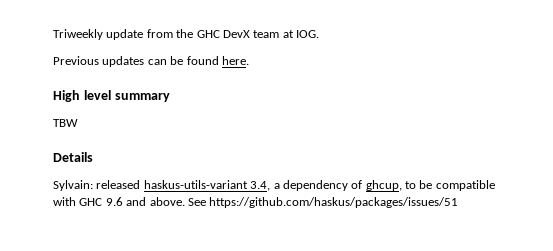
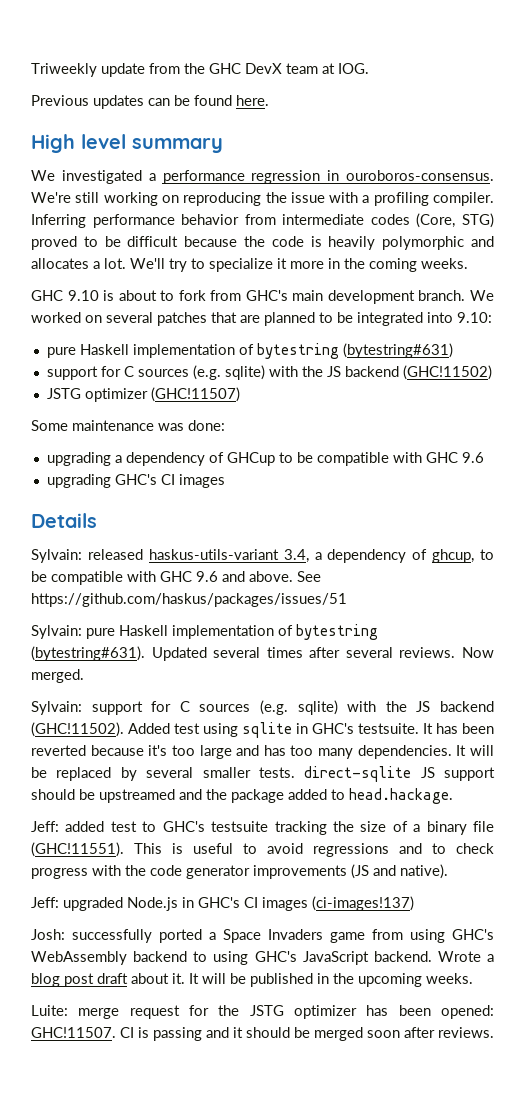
- TBW
+ We investigated a performance regression in ouroboros-consensus. We're still working on reproducing the issue with a profiling compiler. Inferring performance behavior from intermediate codes (Core, STG) proved to be difficult because the code is heavily polymorphic and allocates a lot. We'll try to specialize it more in the coming weeks.
+ GHC 9.10 is about to fork from GHC's main development branch. We worked on several patches that are planned to be integrated into 9.10:
+ pure Haskell implementation of bytestring (bytestring#631)
+ support for C sources (e.g. sqlite) with the JS backend (GHC!11502)
+ JSTG optimizer (GHC!11507)
+ Some maintenance was done:
+ upgrading a dependency of GHCup to be compatible with GHC 9.6
+ upgrading GHC's CI images
+ Sylvain: pure Haskell implementation of bytestring (bytestring#631). Updated several times after several reviews. Now merged.
+ Sylvain: support for C sources (e.g. sqlite) with the JS backend (GHC!11502). Added test using sqlite in GHC's testsuite. It has been reverted because it's too large and has too many dependencies. It will be replaced by several smaller tests. direct-sqlite JS support should be upstreamed and the package added to head.hackage.
+ Jeff: added test to GHC's testsuite tracking the size of a binary file (GHC!11551). This is useful to avoid regressions and to check progress with the code generator improvements (JS and native).
+ Jeff: upgraded Node.js in GHC's CI images (ci-images!137)
+ Josh: successfully ported a Space Invaders game from using GHC's WebAssembly backend to using GHC's JavaScript backend. Wrote a blog post draft about it. It will be published in the upcoming weeks.
+ Luite: merge request for the JSTG optimizer has been opened: GHC!11507. CI is passing and it should be merged soon after reviews.

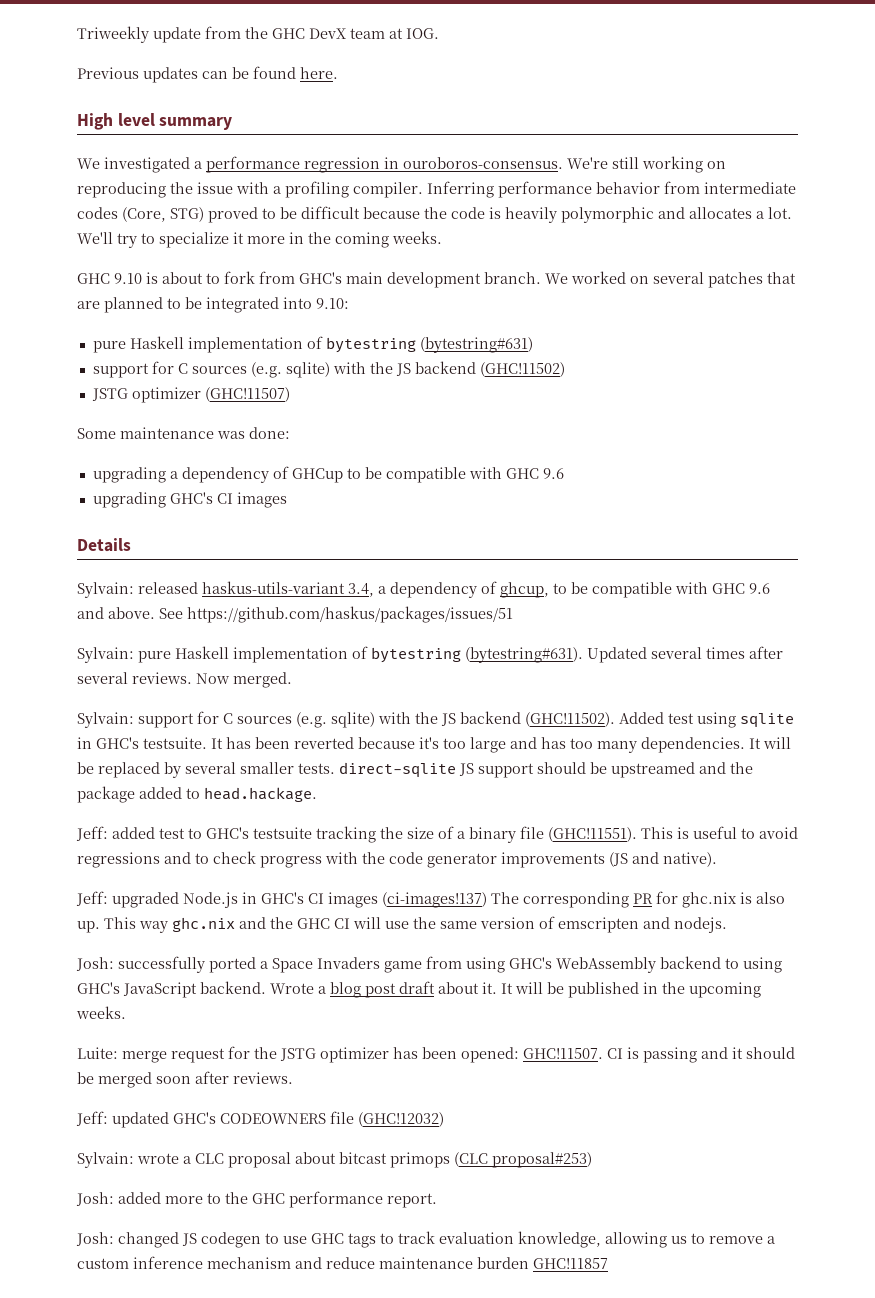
- Jeff: upgraded Node.js in GHC's CI images (ci-images!137)
+ Jeff: upgraded Node.js in GHC's CI images (ci-images!137) The corresponding PR for ghc.nix is also up. This way ghc.nix and the GHC CI will use the same version of emscripten and nodejs.
+ Jeff: updated GHC's CODEOWNERS file (GHC!12032)
+ Sylvain: wrote a CLC proposal about bitcast primops (CLC proposal#253)
+ Josh: added more to the GHC performance report.
+ Josh: changed JS codegen to use GHC tags to track evaluation knowledge, allowing us to remove a custom inference mechanism and reduce maintenance burden GHC!11857

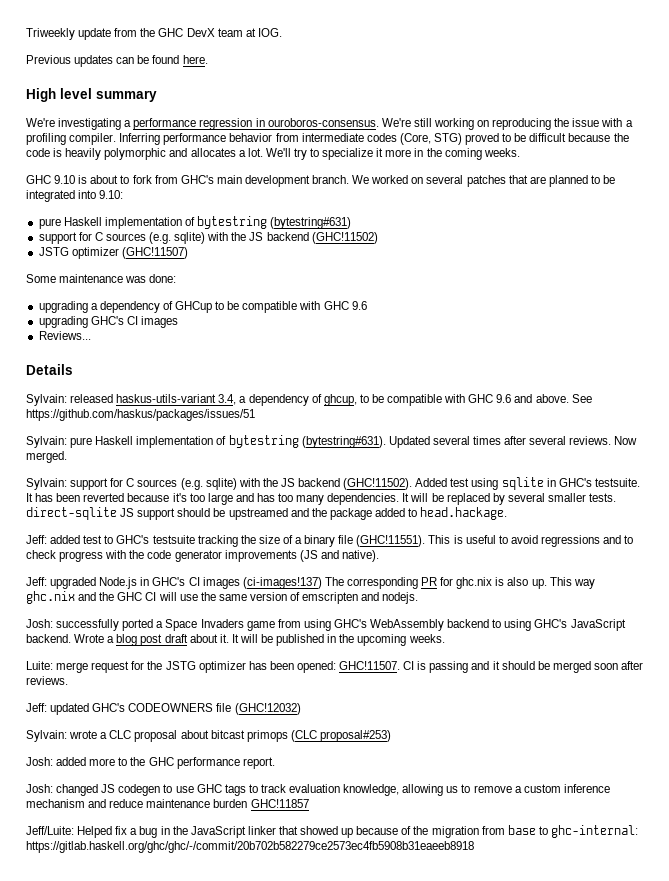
- We investigated a performance regression in ouroboros-consensus.
+ We're investigating a performance regression in ouroboros-consensus.
+ Reviews...
+ Jeff/Luite: Helped fix a bug in the JavaScript linker that showed up because of the migration from base to ghc-internal: https://gitlab.haskell.org/ghc/ghc/-/commit/20b702b582279ce2573ec4fb5908b31eaeeb8918

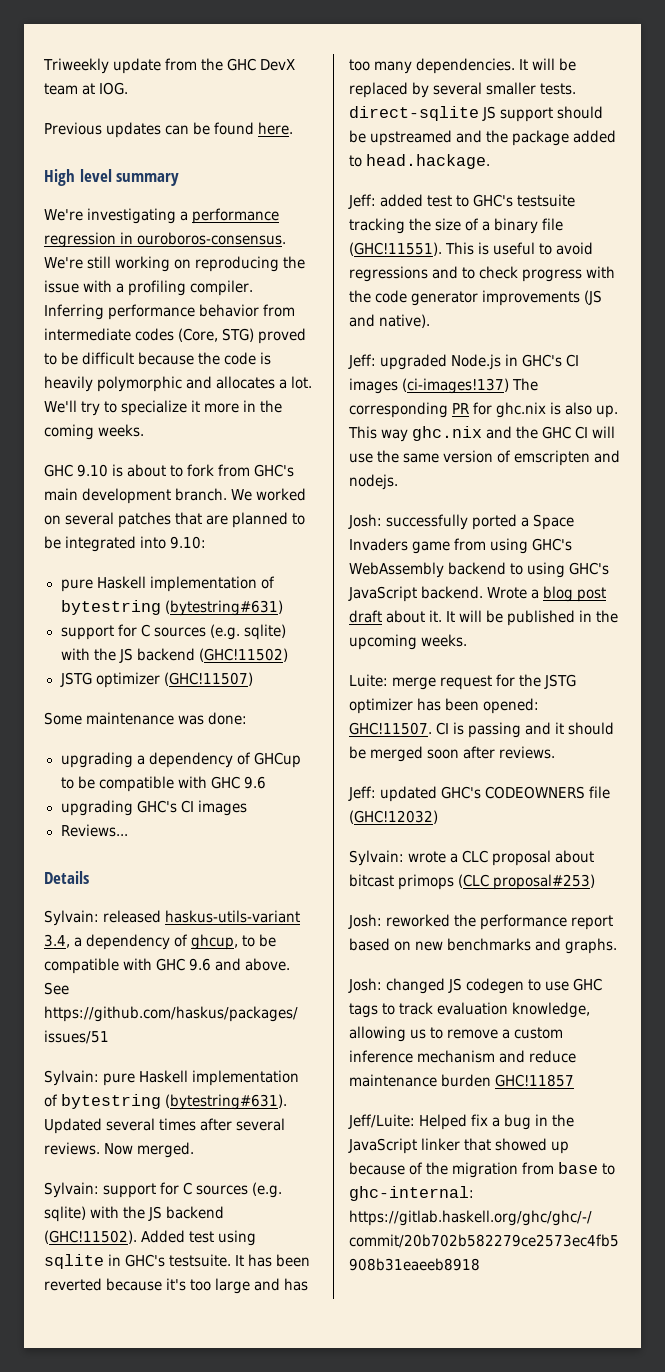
- Josh: added more to the GHC performance report.
+ Josh: reworked the performance report based on new benchmarks and graphs.

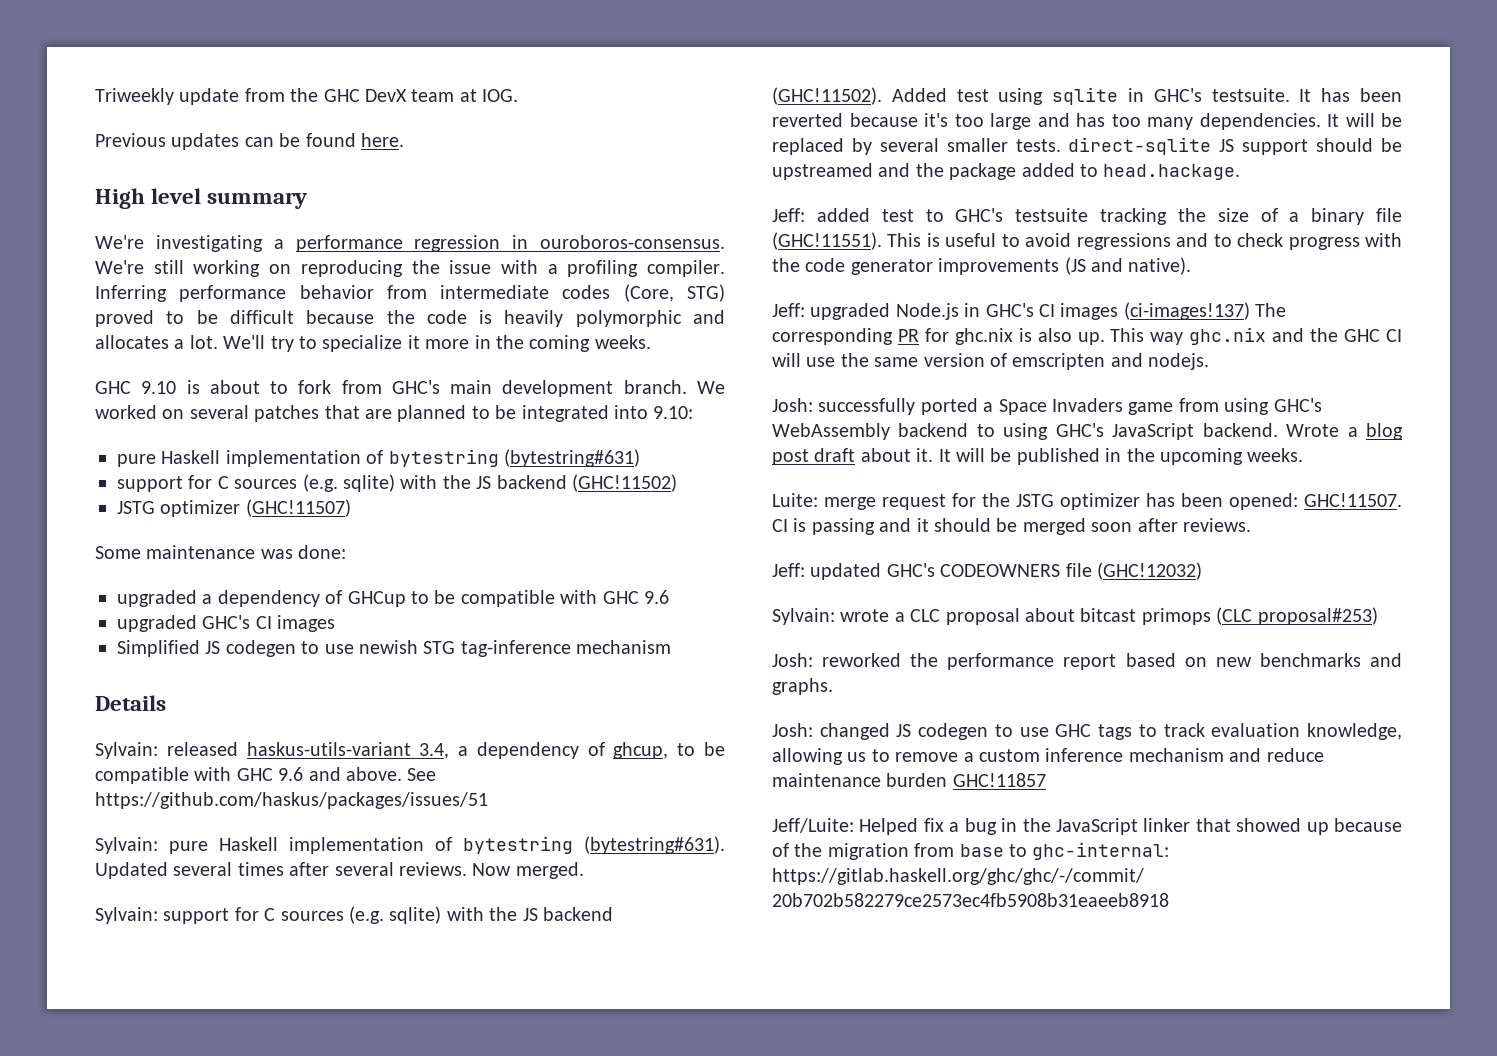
- upgrading a dependency of GHCup to be compatible with GHC 9.6
+ upgraded a dependency of GHCup to be compatible with GHC 9.6
- upgrading GHC's CI images
+ upgraded GHC's CI images
- Reviews...
+ Simplified JS codegen to use newish STG tag-inference mechanism

